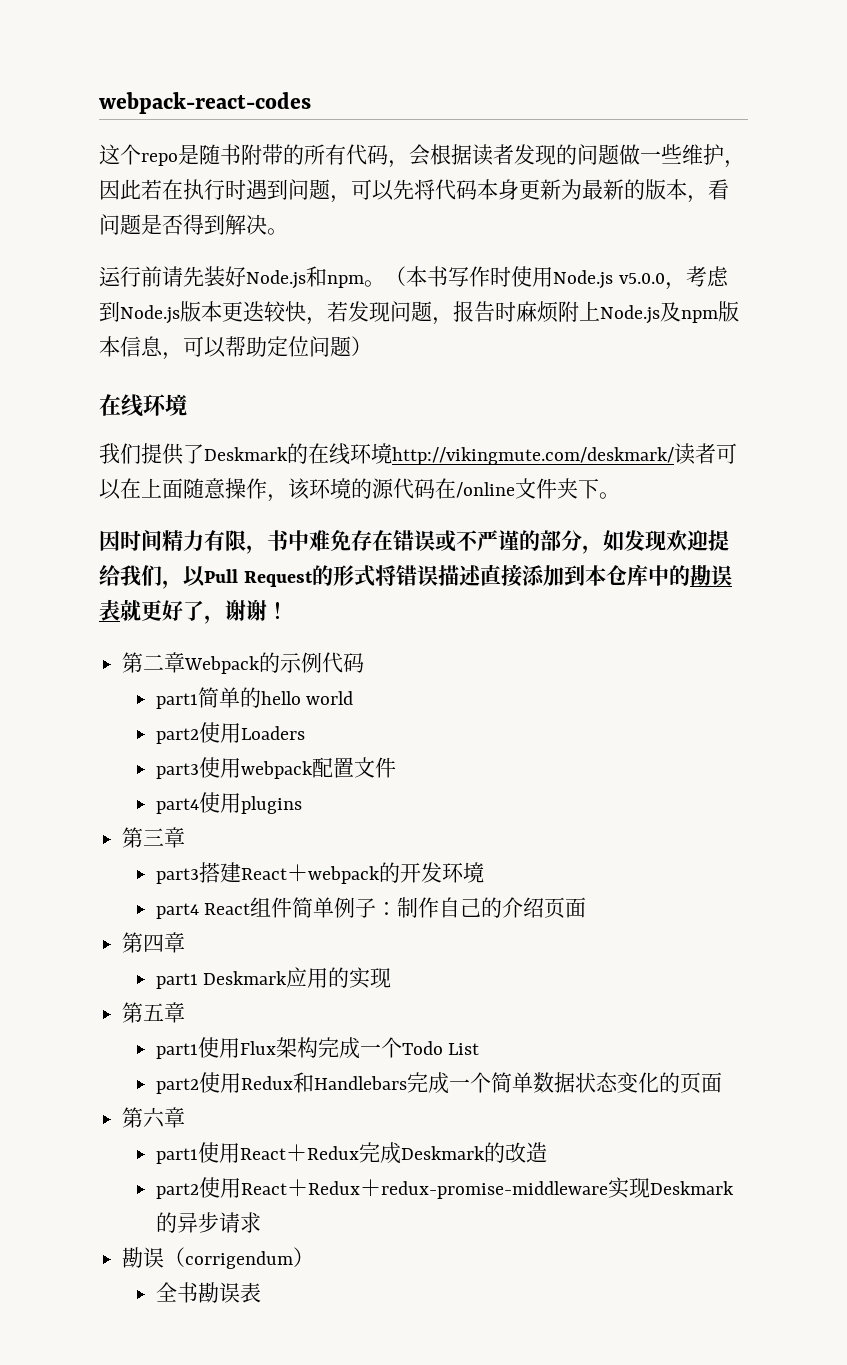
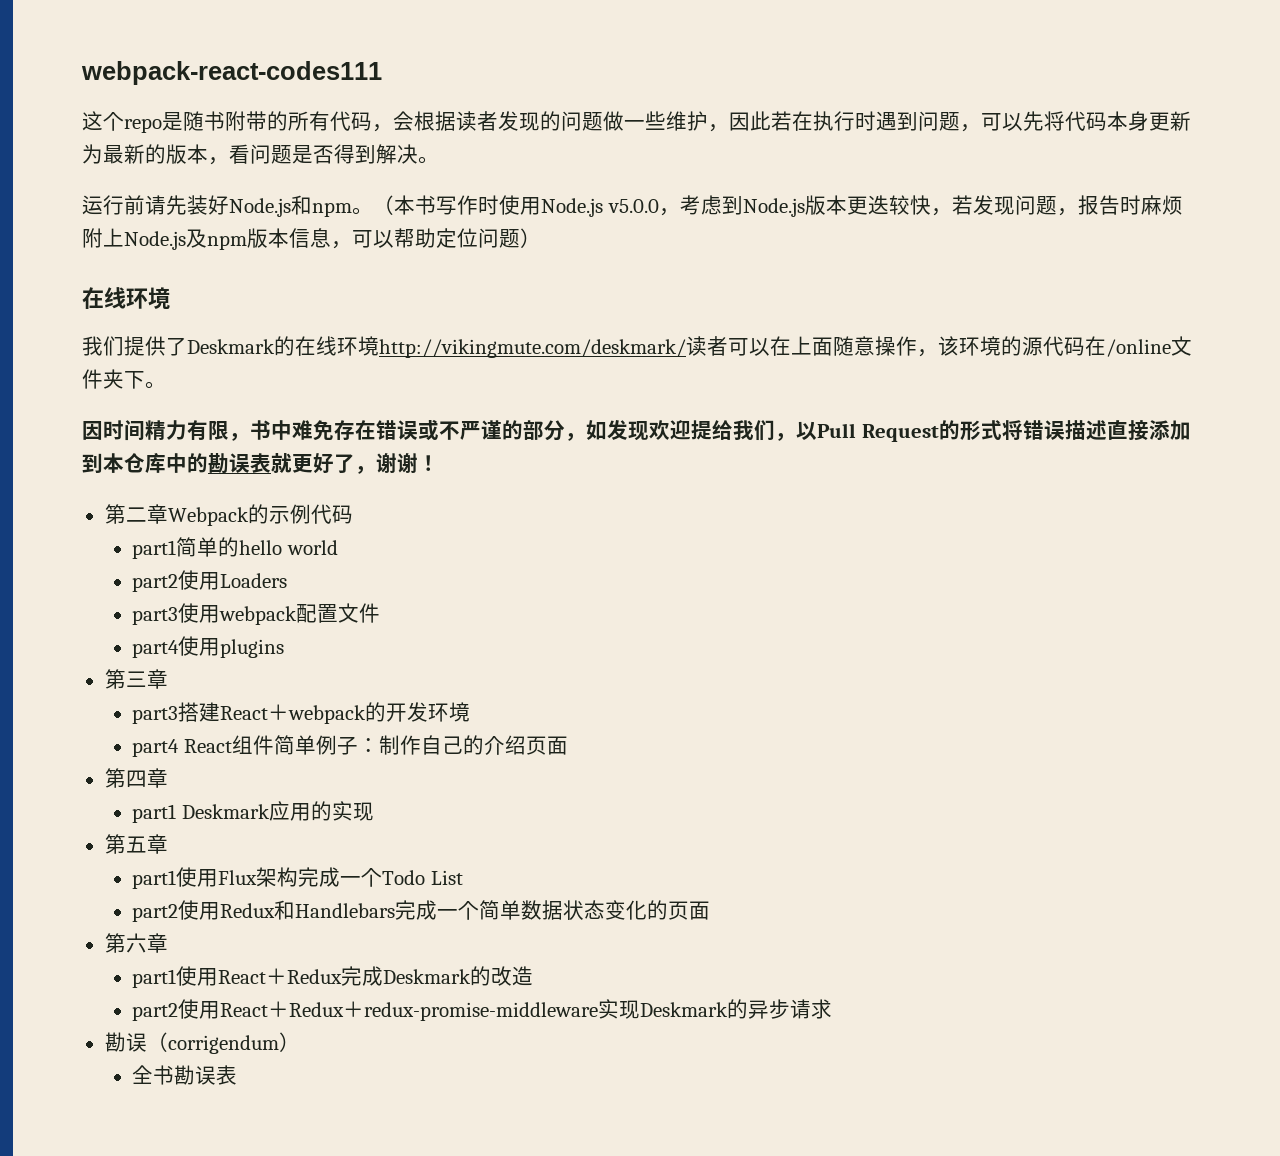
- webpack-react-codes
+ webpack-react-codes111

